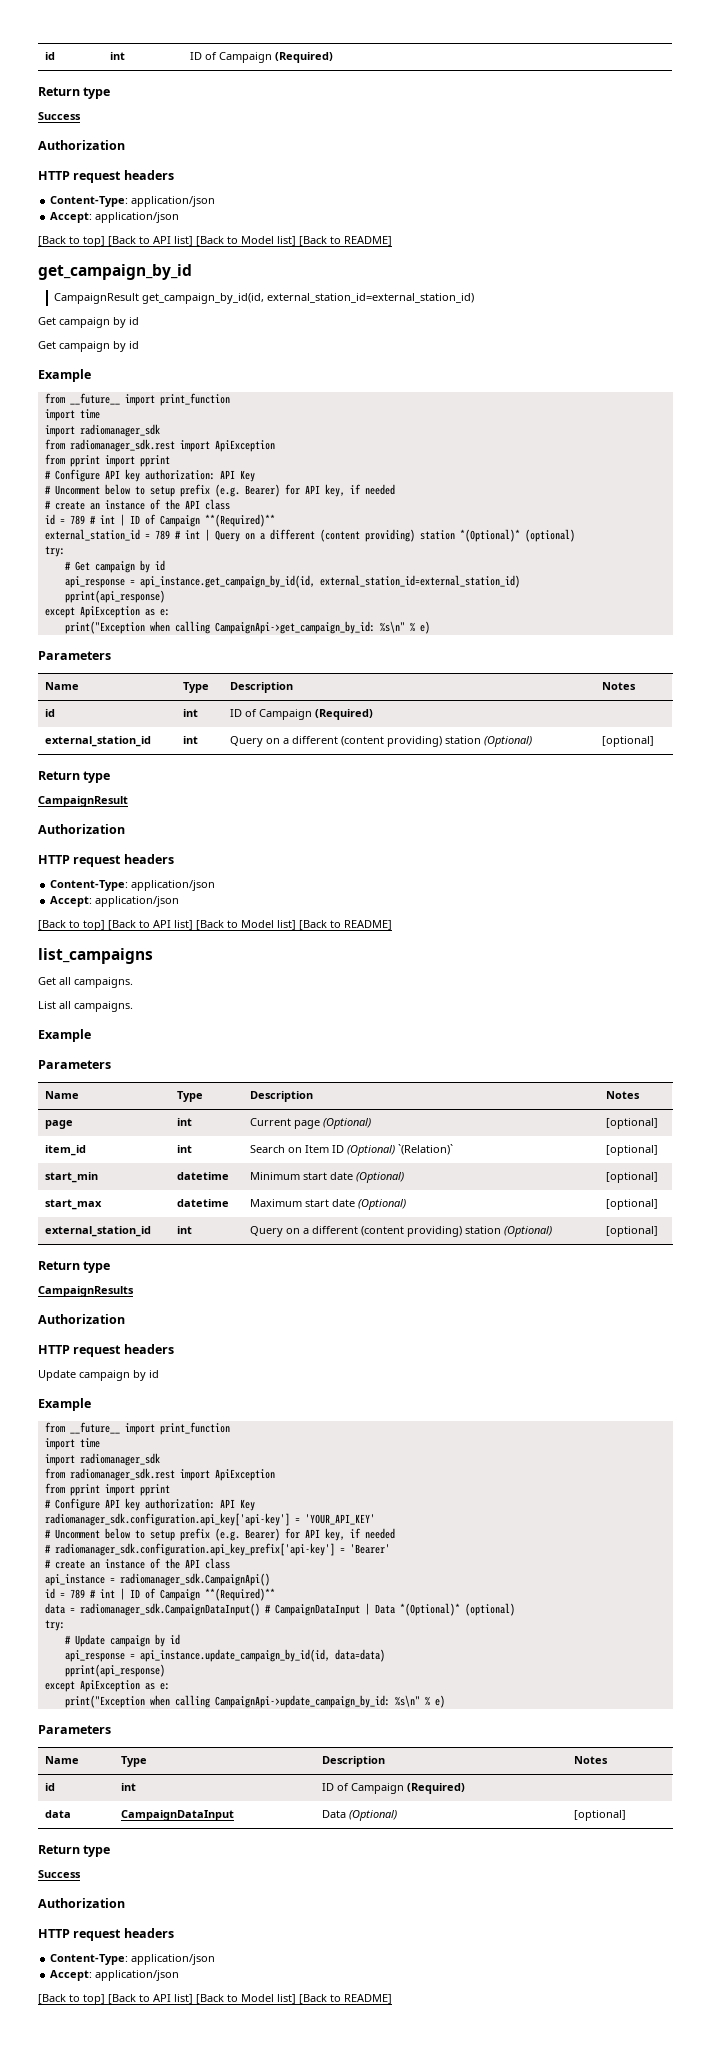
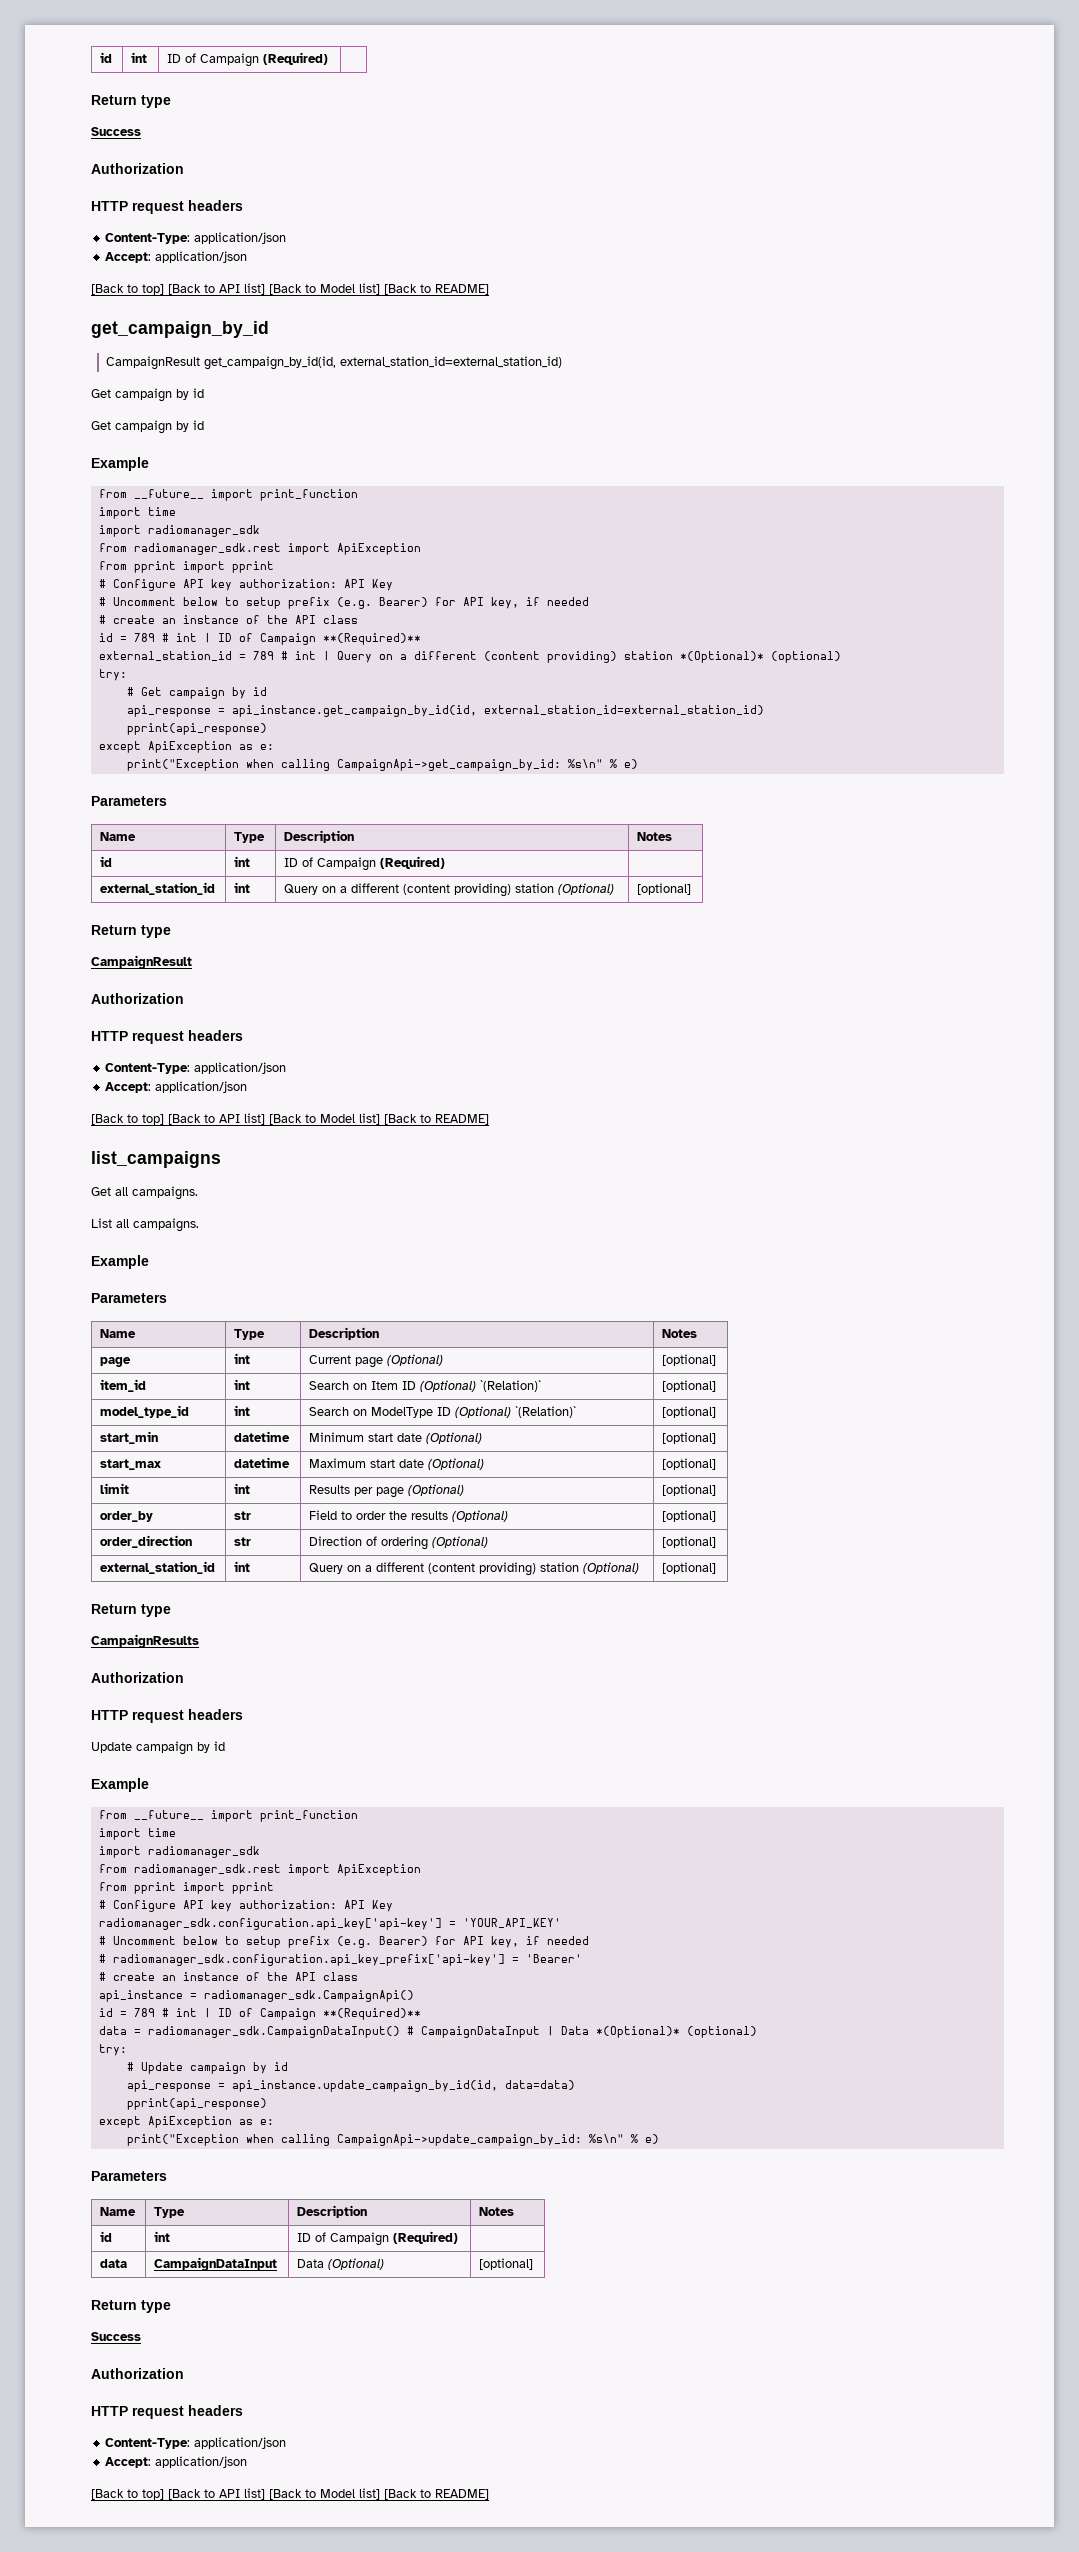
+ model_type_id | int | Search on ModelType ID (Optional) `(Relation)` | [optional]
+ limit | int | Results per page (Optional) | [optional]
+ order_by | str | Field to order the results (Optional) | [optional]
+ order_direction | str | Direction of ordering (Optional) | [optional]

